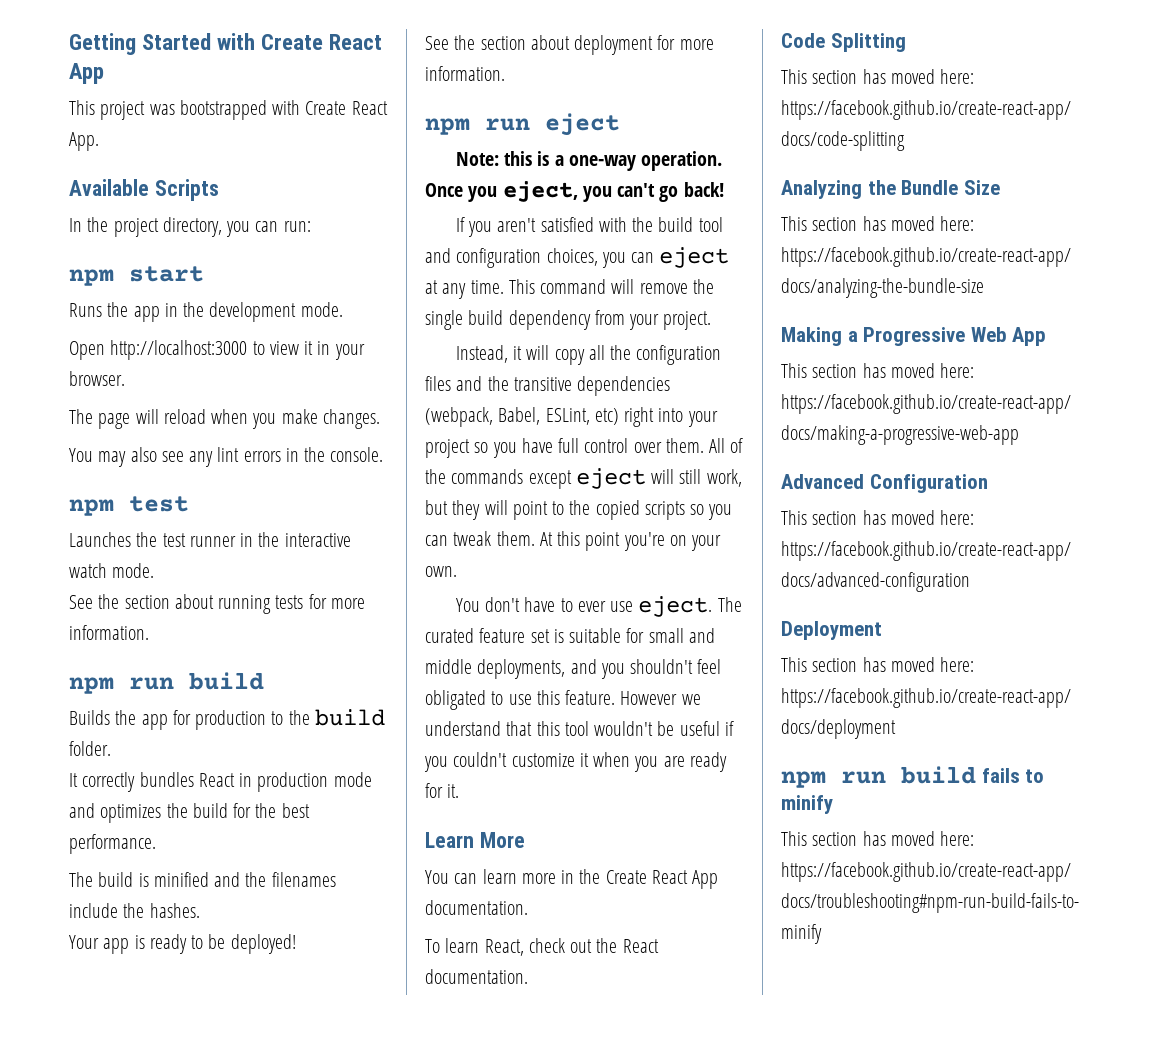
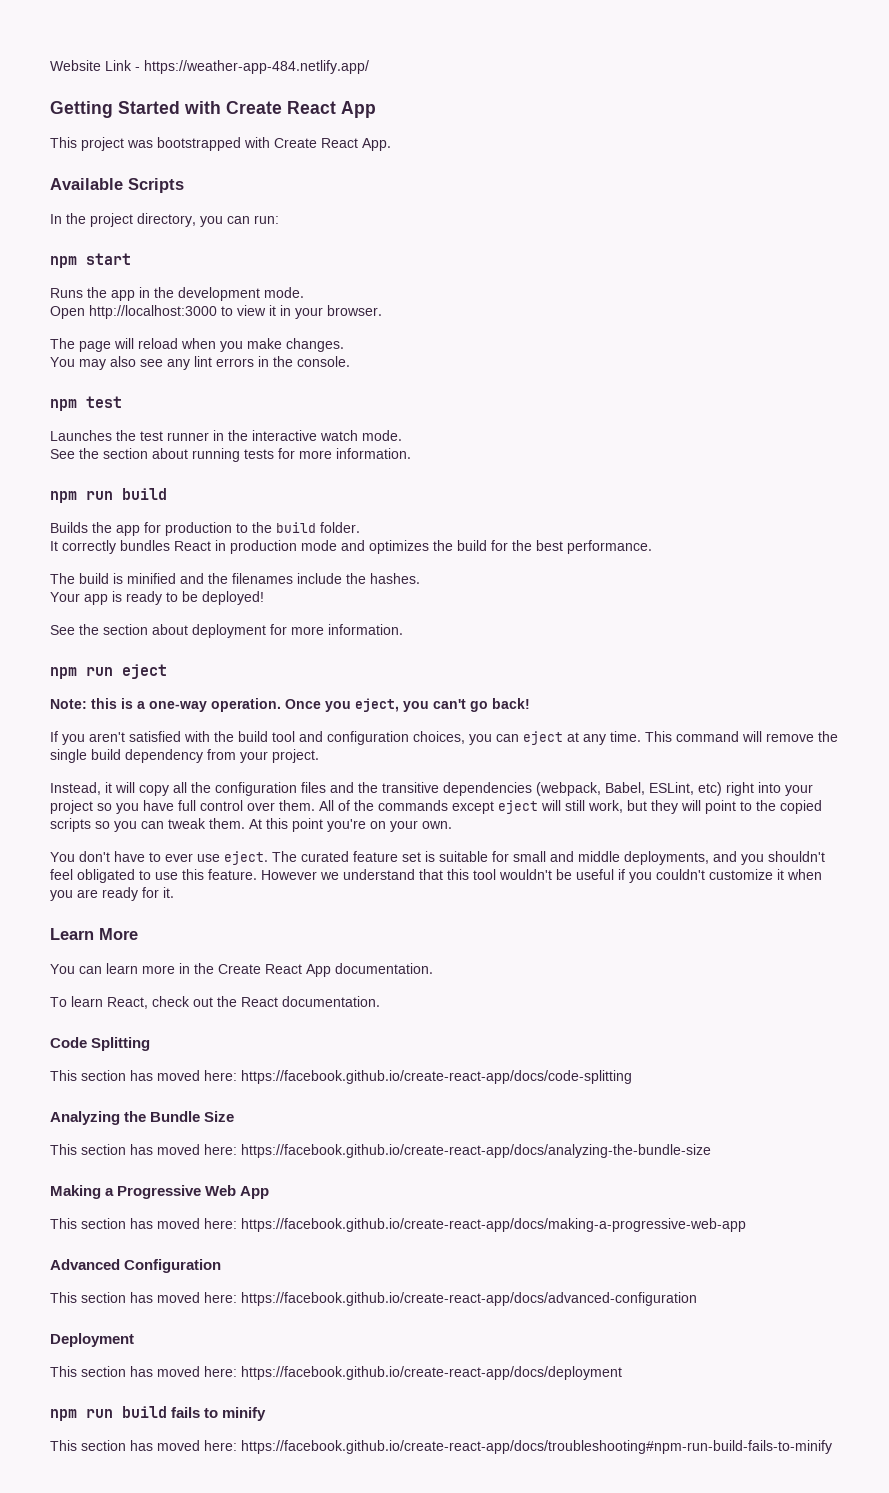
+ Website Link - https://weather-app-484.netlify.app/

